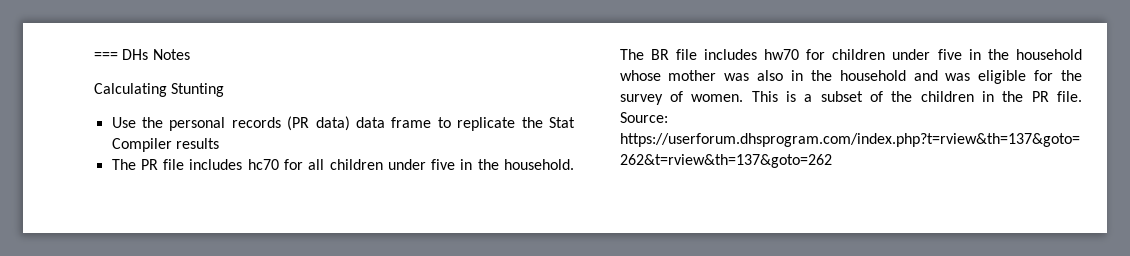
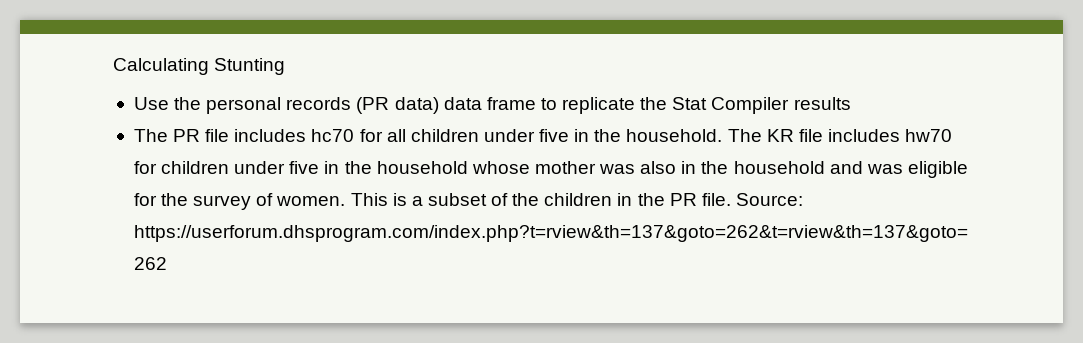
- === DHs Notes
- The BR file includes hw70 for children under five in the household whose mother was also in the household and was eligible for the survey of women.
+ The KR file includes hw70 for children under five in the household whose mother was also in the household and was eligible for the survey of women.

